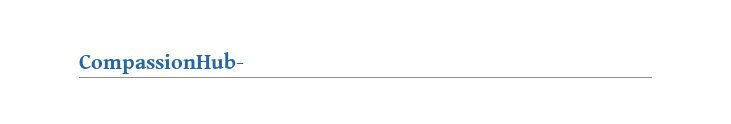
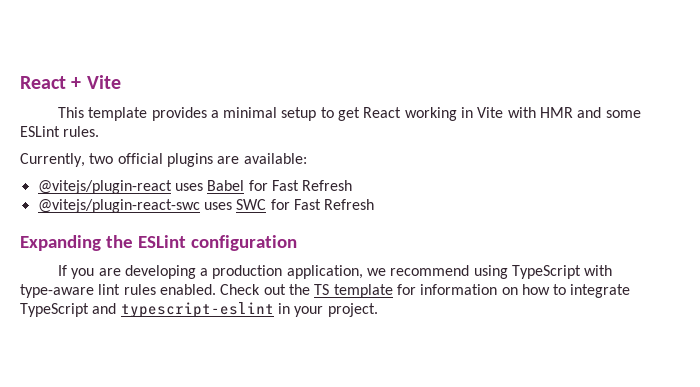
- CompassionHub-
+ React + Vite
+ This template provides a minimal setup to get React working in Vite with HMR and some ESLint rules.
+ Currently, two official plugins are available:
+ @vitejs/plugin-react uses Babel for Fast Refresh
+ @vitejs/plugin-react-swc uses SWC for Fast Refresh
+ Expanding the ESLint configuration
+ If you are developing a production application, we recommend using TypeScript with type-aware lint rules enabled. Check out the TS template for information on how to integrate TypeScript and typescript-eslint in your project.

